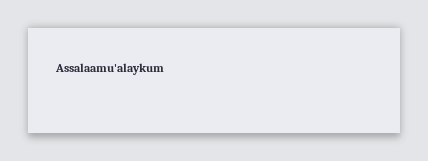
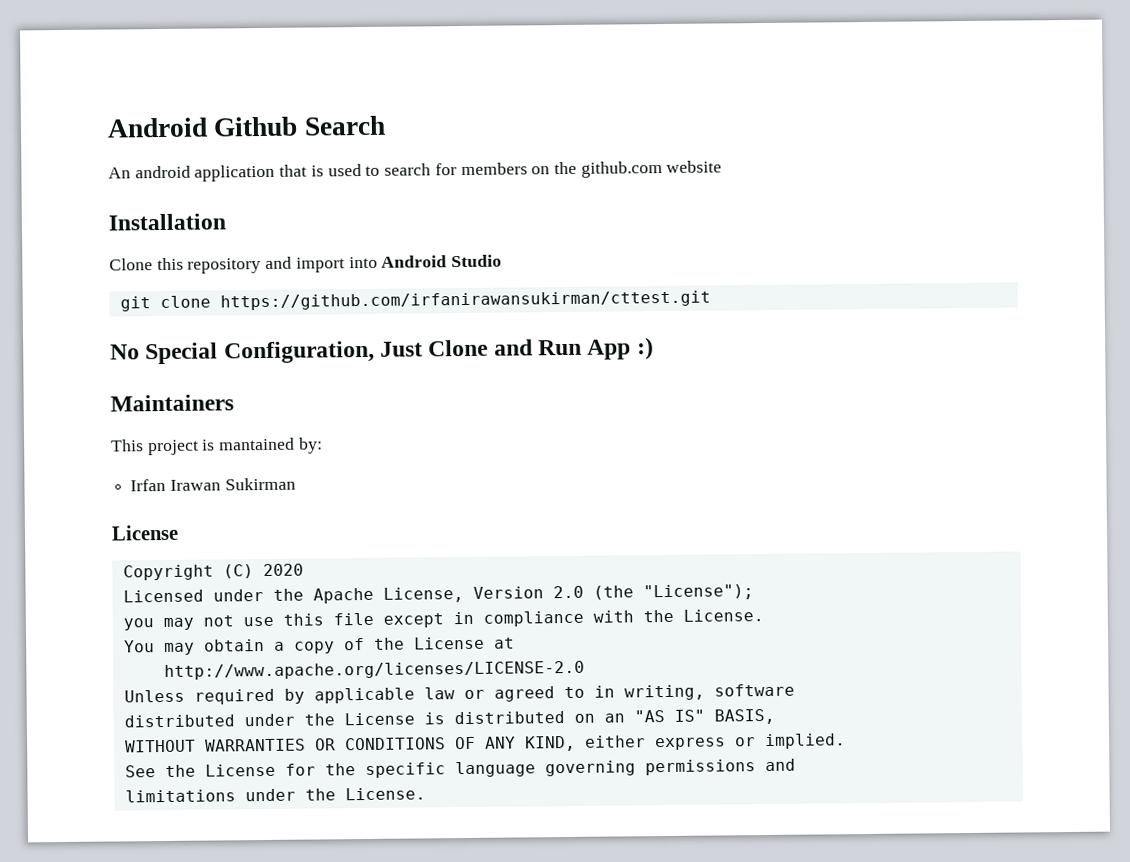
- Assalaamu'alaykum
+ Android Github Search
+ An android application that is used to search for members on the github.com website
+ Installation
+ Clone this repository and import into Android Studio
+ git clone https://github.com/irfanirawansukirman/cttest.git
+ No Special Configuration, Just Clone and Run App :)
+ Maintainers
+ This project is mantained by:
+ Irfan Irawan Sukirman
+ License
+ Copyright (C) 2020
+ Licensed under the Apache License, Version 2.0 (the "License");
+ you may not use this file except in compliance with the License.
+ You may obtain a copy of the License at
+ http://www.apache.org/licenses/LICENSE-2.0
+ Unless required by applicable law or agreed to in writing, software
+ distributed under the License is distributed on an "AS IS" BASIS,
+ WITHOUT WARRANTIES OR CONDITIONS OF ANY KIND, either express or implied.
+ See the License for the specific language governing permissions and
+ limitations under the License.

